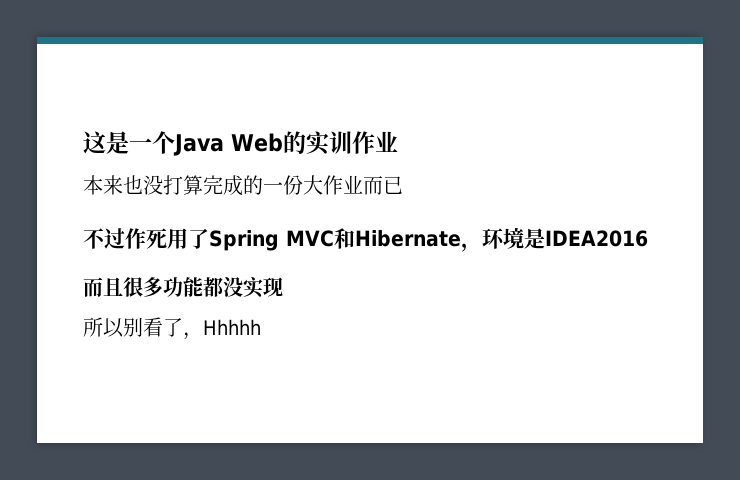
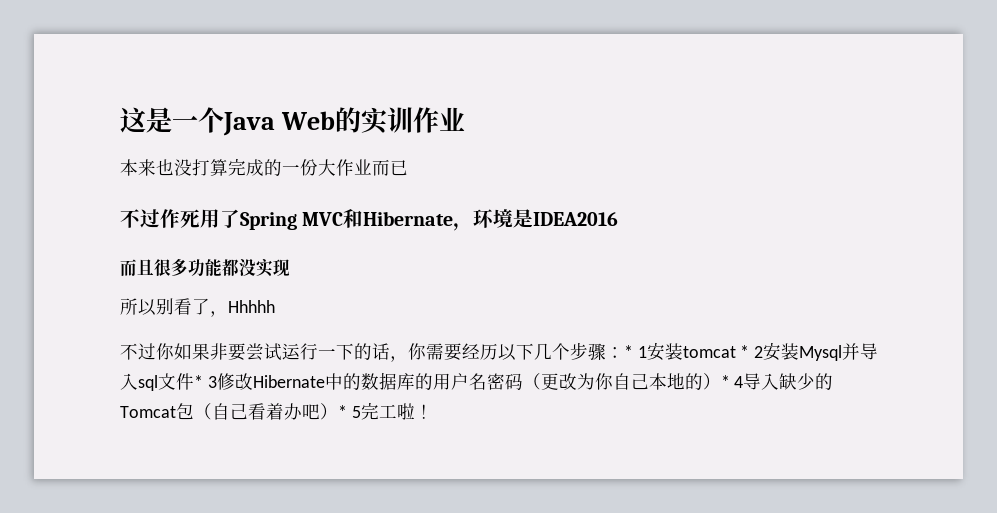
+ 不过你如果非要尝试运行一下的话，你需要经历以下几个步骤：* 1安装tomcat * 2安装Mysql并导入sql文件* 3修改Hibernate中的数据库的用户名密码（更改为你自己本地的）* 4导入缺少的Tomcat包（自己看着办吧）* 5完工啦！

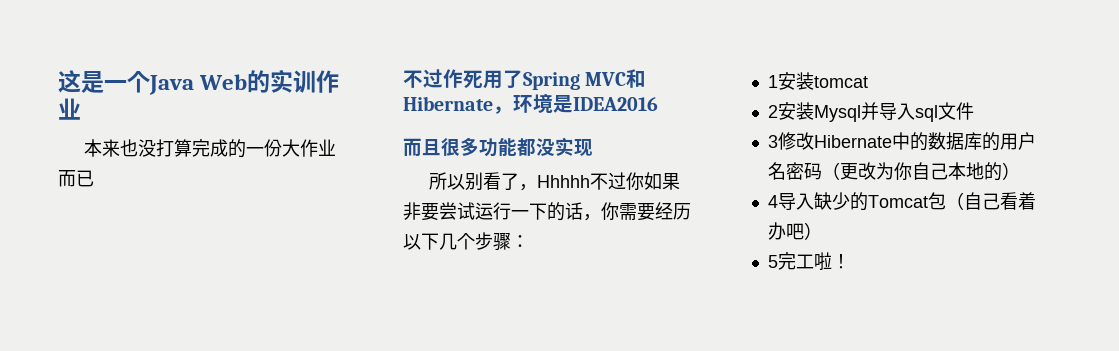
- 所以别看了，Hhhhh
- 不过你如果非要尝试运行一下的话，你需要经历以下几个步骤：* 1安装tomcat * 2安装Mysql并导入sql文件* 3修改Hibernate中的数据库的用户名密码（更改为你自己本地的）* 4导入缺少的Tomcat包（自己看着办吧）* 5完工啦！
+ 所以别看了，Hhhhh不过你如果非要尝试运行一下的话，你需要经历以下几个步骤：
+ 1安装tomcat
+ 2安装Mysql并导入sql文件
+ 3修改Hibernate中的数据库的用户名密码（更改为你自己本地的）
+ 4导入缺少的Tomcat包（自己看着办吧）
+ 5完工啦！

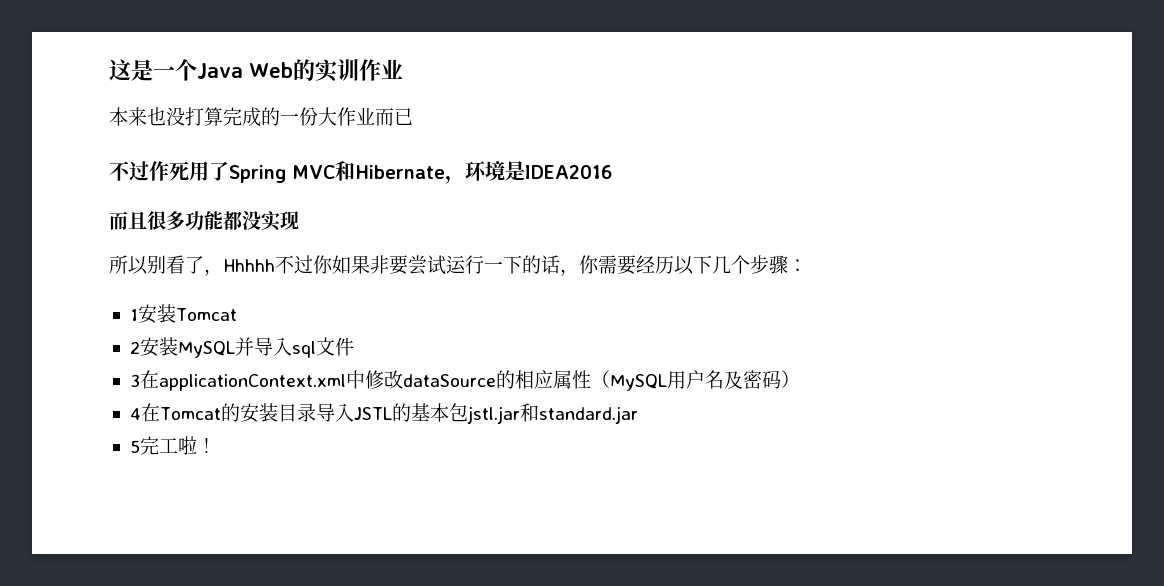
- 1安装tomcat
+ 1安装Tomcat
- 2安装Mysql并导入sql文件
+ 2安装MySQL并导入sql文件
- 3修改Hibernate中的数据库的用户名密码（更改为你自己本地的）
- 4导入缺少的Tomcat包（自己看着办吧）
+ 3在applicationContext.xml中修改dataSource的相应属性（MySQL用户名及密码）
+ 4在Tomcat的安装目录导入JSTL的基本包jstl.jar和standard.jar

